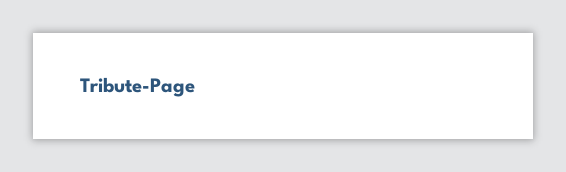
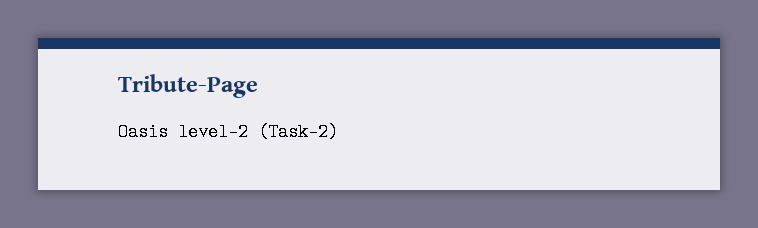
+ Oasis level-2 (Task-2)

